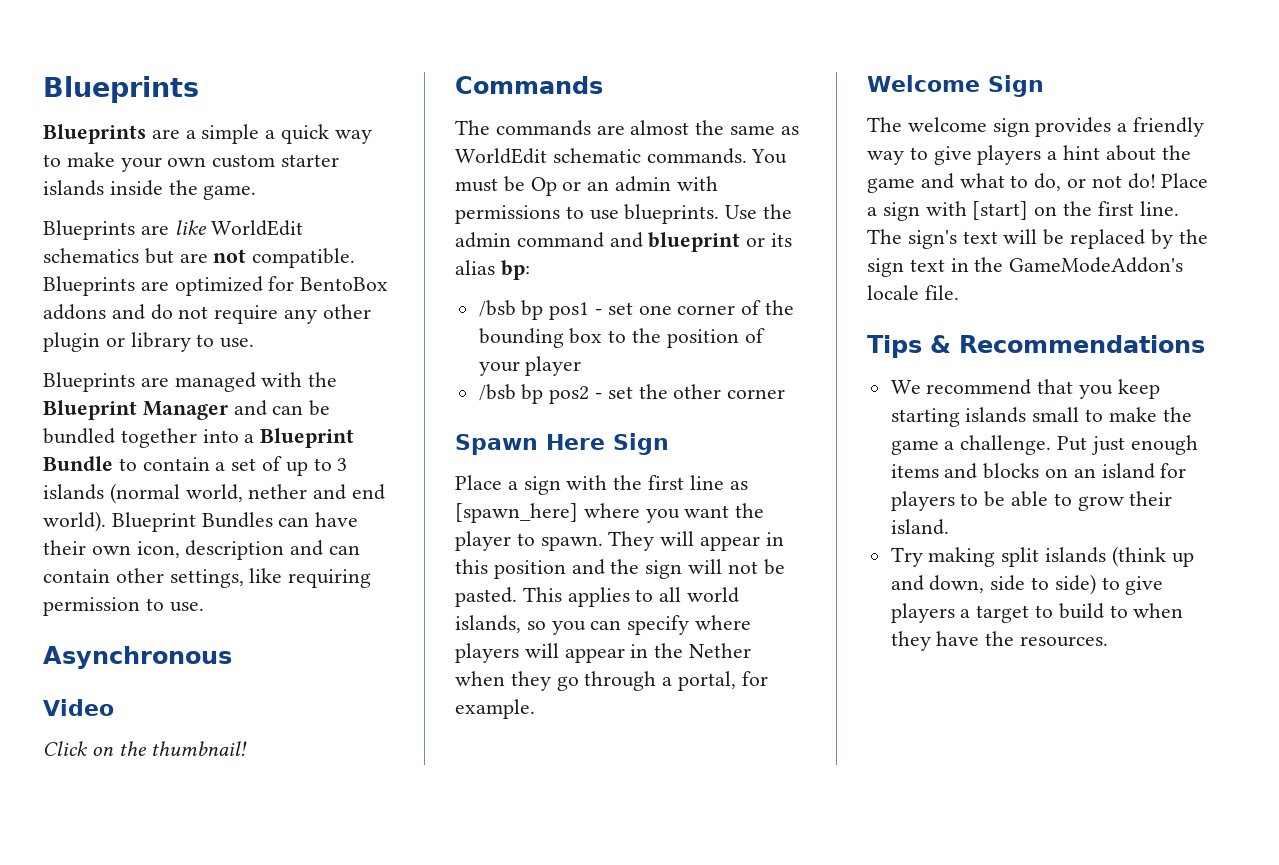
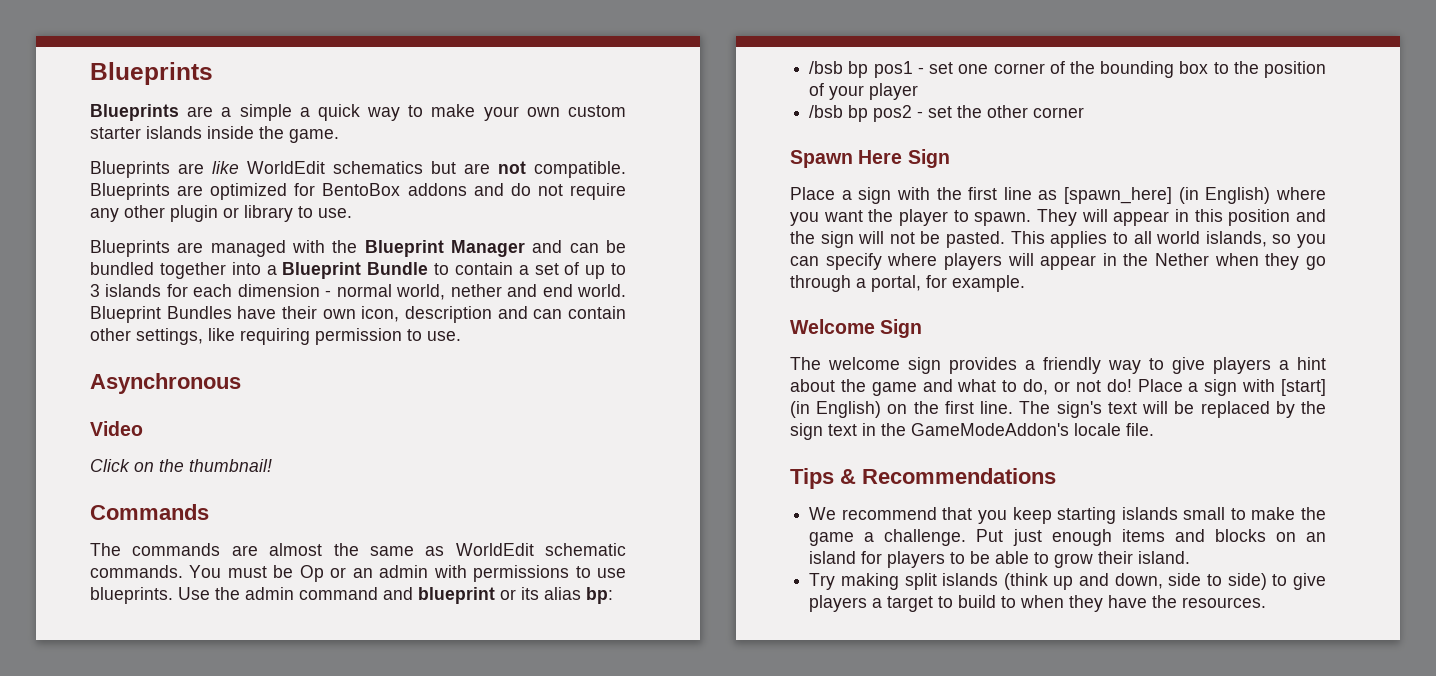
- Blueprints are managed with the Blueprint Manager and can be bundled together into a Blueprint Bundle to contain a set of up to 3 islands (normal world, nether and end world).
+ Blueprints are managed with the Blueprint Manager and can be bundled together into a Blueprint Bundle to contain a set of up to 3 islands for each dimension - normal world, nether and end world.
- Blueprint Bundles can have their own icon, description and can contain other settings, like requiring permission to use.
+ Blueprint Bundles have their own icon, description and can contain other settings, like requiring permission to use.
- Place a sign with the first line as [spawn_here] where you want the player to spawn.
+ Place a sign with the first line as [spawn_here] (in English) where you want the player to spawn.
- Place a sign with [start] on the first line.
+ Place a sign with [start] (in English) on the first line.

